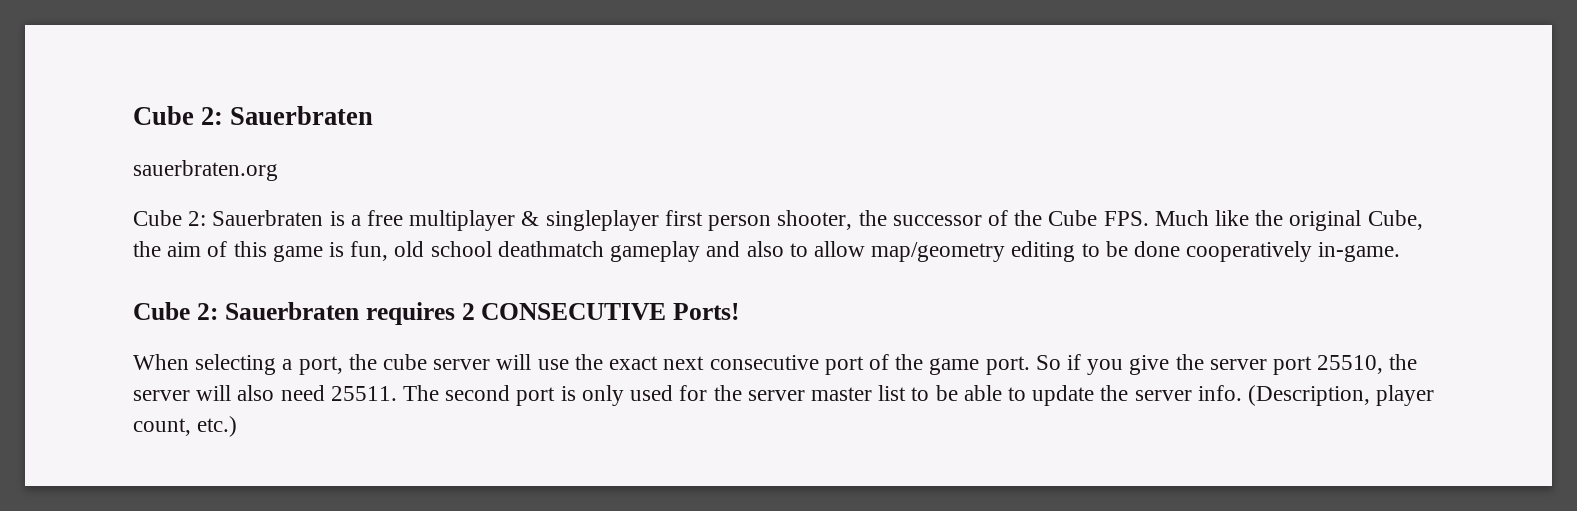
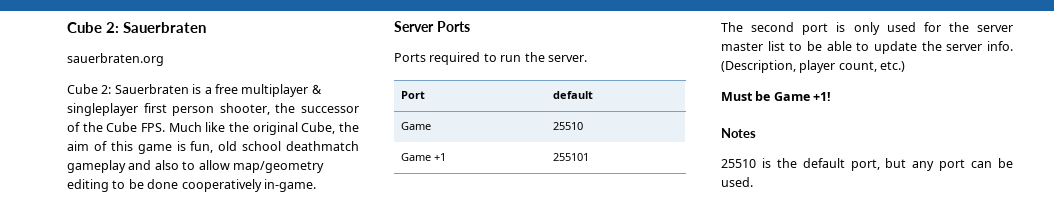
- Cube 2: Sauerbraten requires 2 CONSECUTIVE Ports!
- When selecting a port, the cube server will use the exact next consecutive port of the game port. So if you give the server port 25510, the server will also need 25511. The second port is only used for the server master list to be able to update the server info.
+ Server Ports
+ Ports required to run the server.
+ Port | default
+ Game | 25510
+ Game +1 | 255101
+ The second port is only used for the server master list to be able to update the server info.
+ Must be Game +1!
+ Notes
+ 25510 is the default port, but any port can be used.

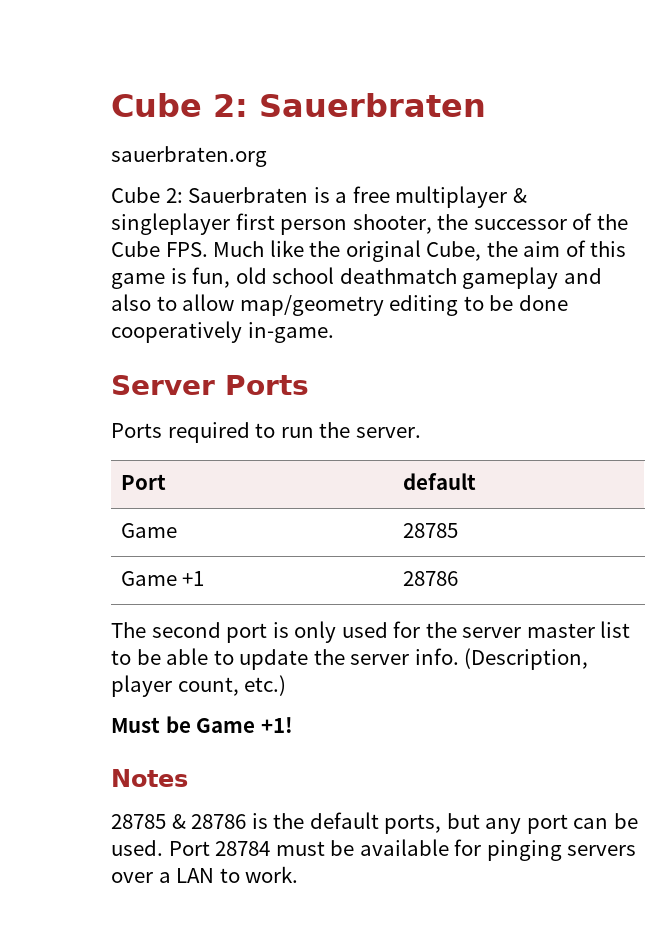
- Game | 25510
+ Game | 28785
- Game +1 | 255101
+ Game +1 | 28786
- 25510 is the default port, but any port can be used.
+ 28785 & 28786 is the default ports, but any port can be used.
+ Port 28784 must be available for pinging servers over a LAN to work.

